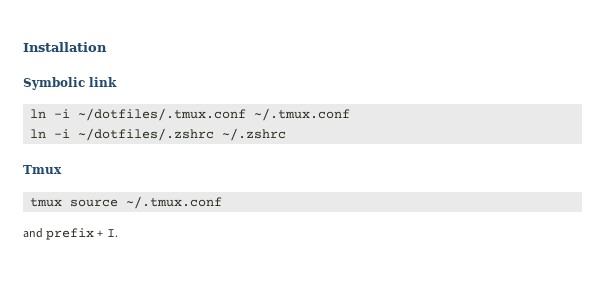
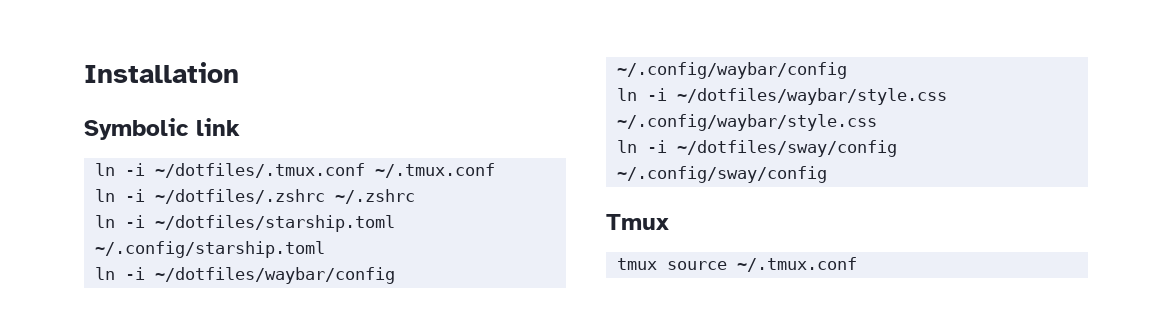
+ ln -i ~/dotfiles/starship.toml ~/.config/starship.toml
+ ln -i ~/dotfiles/waybar/config ~/.config/waybar/config
+ ln -i ~/dotfiles/waybar/style.css ~/.config/waybar/style.css
+ ln -i ~/dotfiles/sway/config ~/.config/sway/config
- and prefix + I.

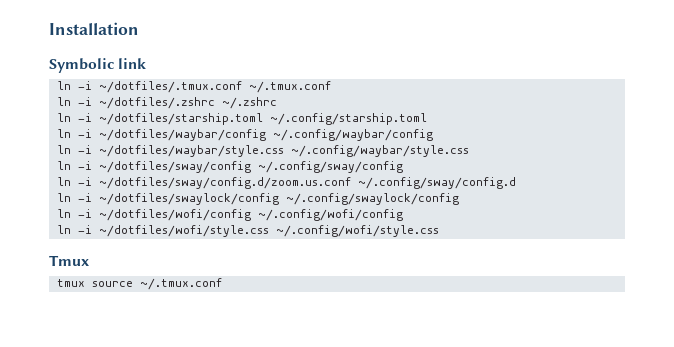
+ ln -i ~/dotfiles/sway/config.d/zoom.us.conf ~/.config/sway/config.d
+ ln -i ~/dotfiles/swaylock/config ~/.config/swaylock/config
+ ln -i ~/dotfiles/wofi/config ~/.config/wofi/config
+ ln -i ~/dotfiles/wofi/style.css ~/.config/wofi/style.css

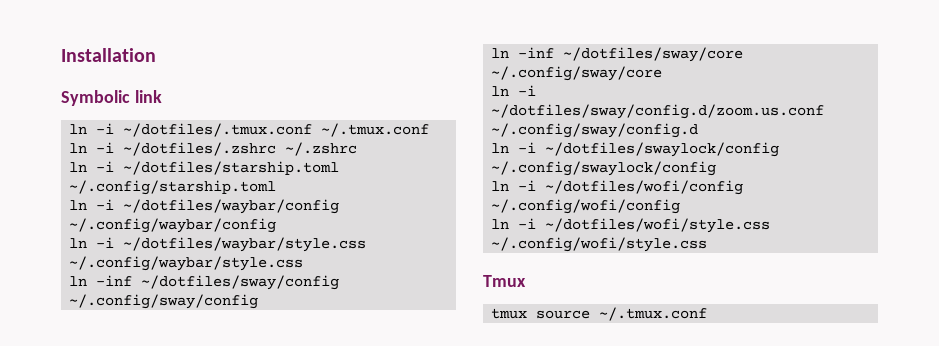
- ln -i ~/dotfiles/sway/config ~/.config/sway/config
+ ln -inf ~/dotfiles/sway/config ~/.config/sway/config
+ ln -inf ~/dotfiles/sway/core ~/.config/sway/core

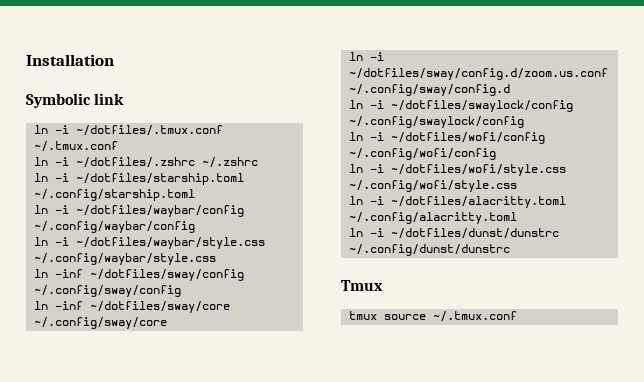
+ ln -i ~/dotfiles/alacritty.toml ~/.config/alacritty.toml
+ ln -i ~/dotfiles/dunst/dunstrc ~/.config/dunst/dunstrc

